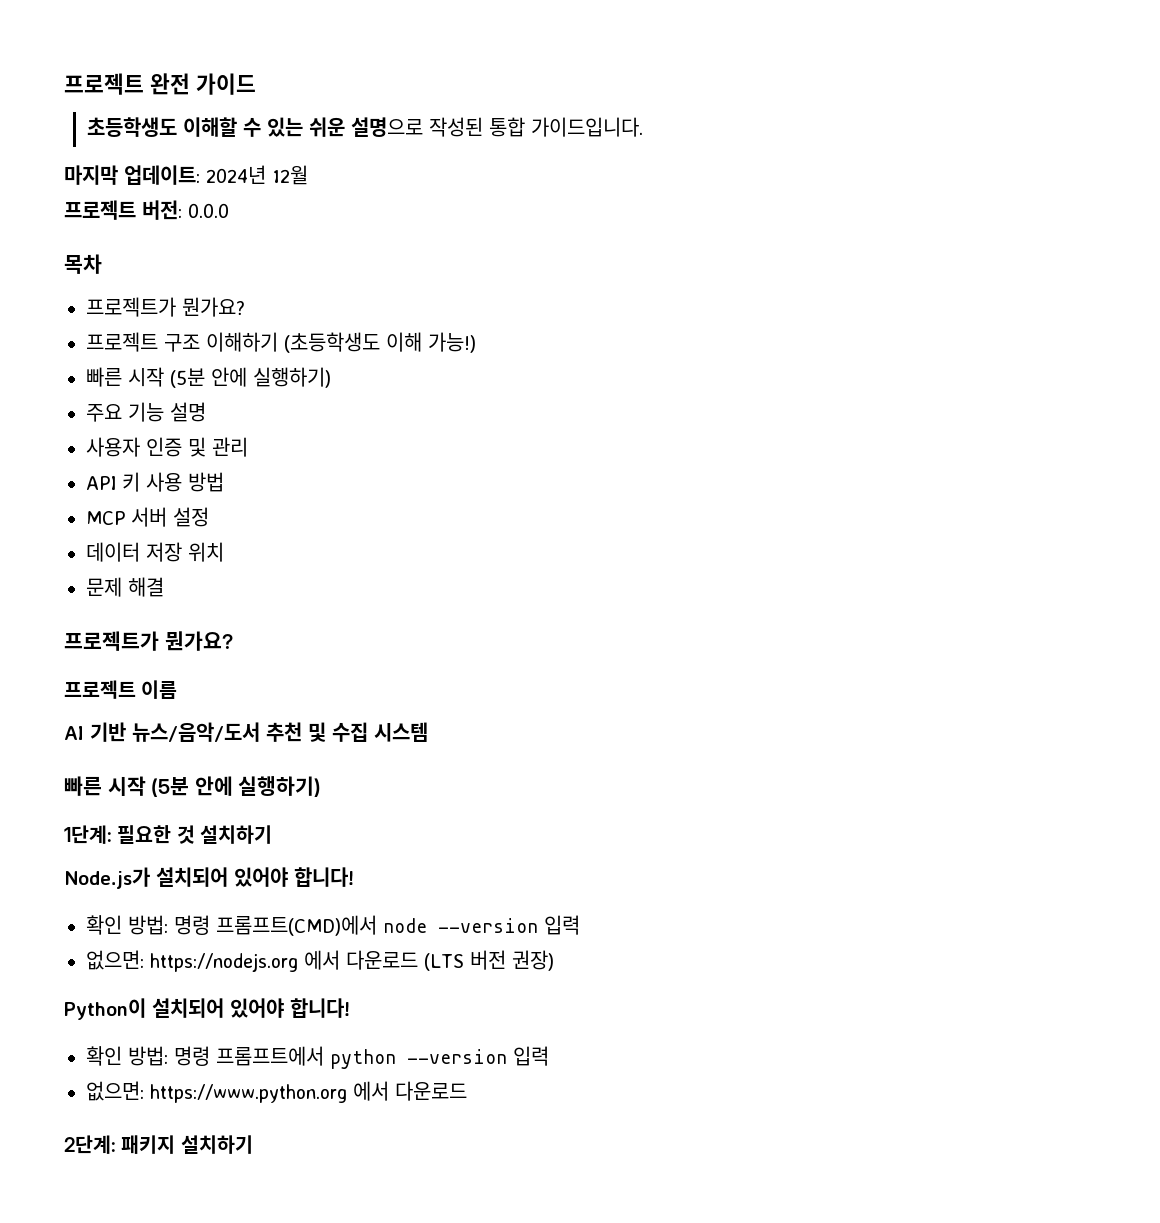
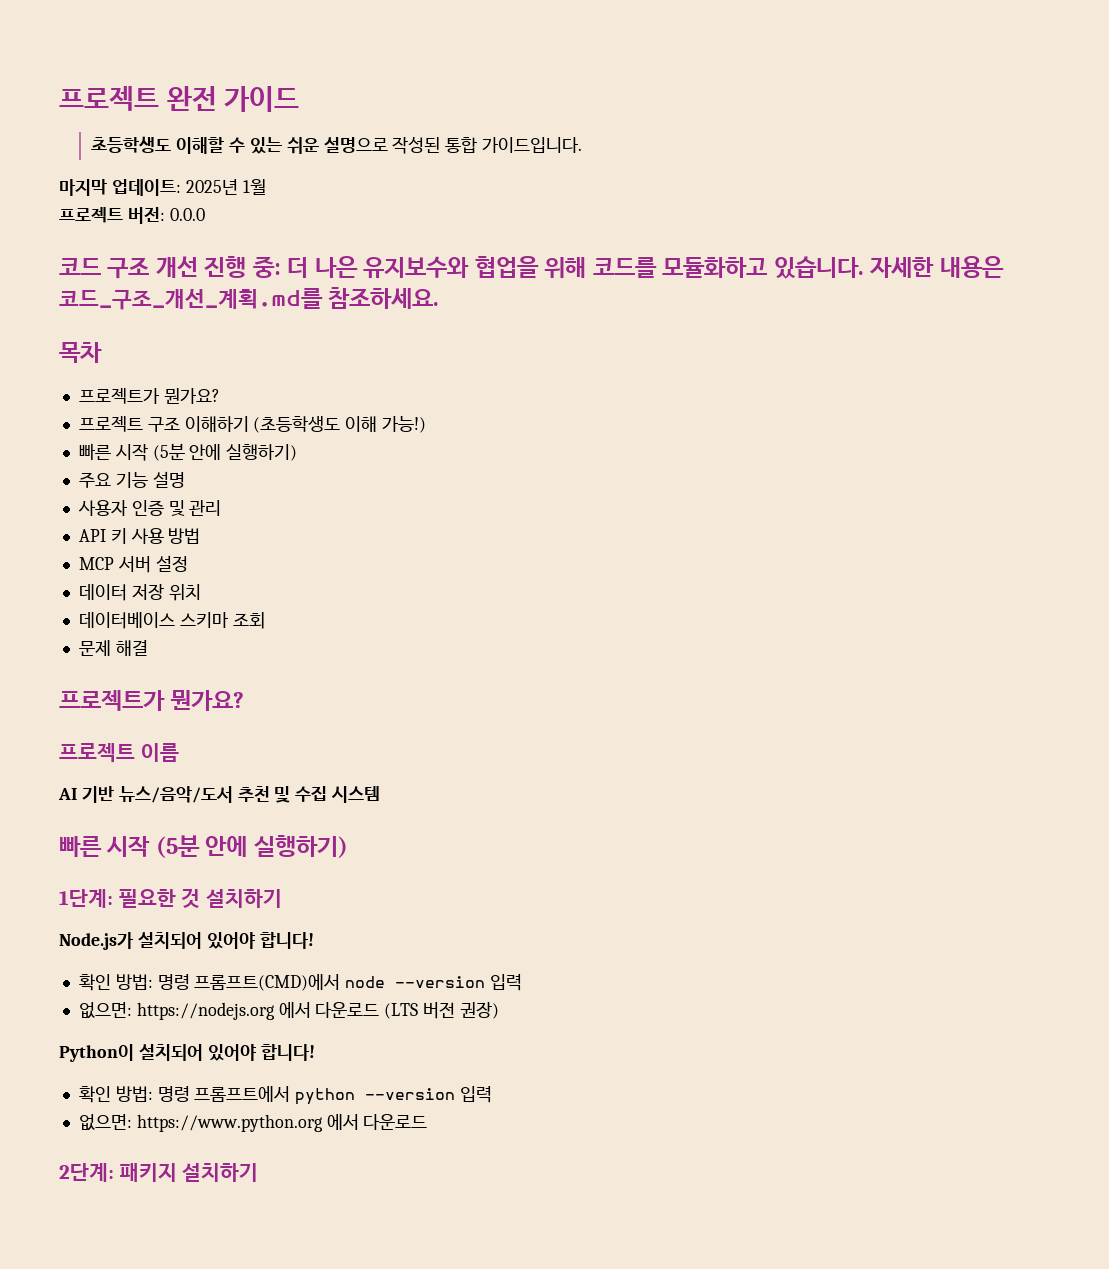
- 마지막 업데이트: 2024년 12월
+ 마지막 업데이트: 2025년 1월
+ 코드 구조 개선 진행 중: 더 나은 유지보수와 협업을 위해 코드를 모듈화하고 있습니다. 자세한 내용은 코드_구조_개선_계획.md를 참조하세요.
+ 데이터베이스 스키마 조회

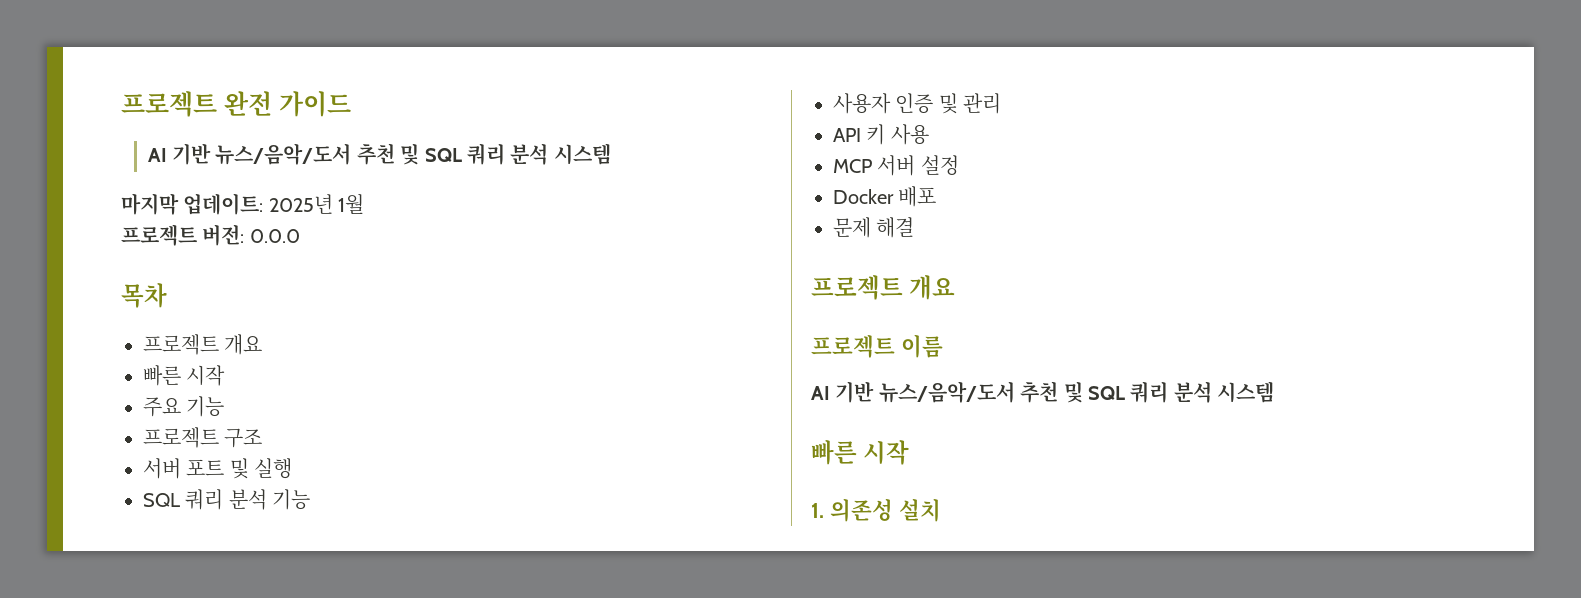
  프로젝트 완전 가이드
- 초등학생도 이해할 수 있는 쉬운 설명으로 작성된 통합 가이드입니다.
+ AI 기반 뉴스/음악/도서 추천 및 SQL 쿼리 분석 시스템
- 코드 구조 개선 진행 중: 더 나은 유지보수와 협업을 위해 코드를 모듈화하고 있습니다. 자세한 내용은 코드_구조_개선_계획.md를 참조하세요.
  목차
- 프로젝트가 뭔가요?
- 프로젝트 구조 이해하기 (초등학생도 이해 가능!)
- 빠른 시작 (5분 안에 실행하기)
- 주요 기능 설명
+ 프로젝트 개요
+ 빠른 시작
+ 주요 기능
+ 프로젝트 구조
+ 서버 포트 및 실행
+ SQL 쿼리 분석 기능
- API 키 사용 방법
+ API 키 사용
- 데이터 저장 위치
- 데이터베이스 스키마 조회
+ Docker 배포
  문제 해결
- 프로젝트가 뭔가요?
+ 프로젝트 개요
  프로젝트 이름
- AI 기반 뉴스/음악/도서 추천 및 수집 시스템
- 빠른 시작 (5분 안에 실행하기)
- 1단계: 필요한 것 설치하기
- Node.js가 설치되어 있어야 합니다!
- 확인 방법: 명령 프롬프트(CMD)에서 node --version 입력
- 없으면: https://nodejs.org 에서 다운로드 (LTS 버전 권장)
- Python이 설치되어 있어야 합니다!
- 확인 방법: 명령 프롬프트에서 python --version 입력
- 없으면: https://www.python.org 에서 다운로드
- 2단계: 패키지 설치하기
+ AI 기반 뉴스/음악/도서 추천 및 SQL 쿼리 분석 시스템
+ 빠른 시작
+ 1. 의존성 설치

